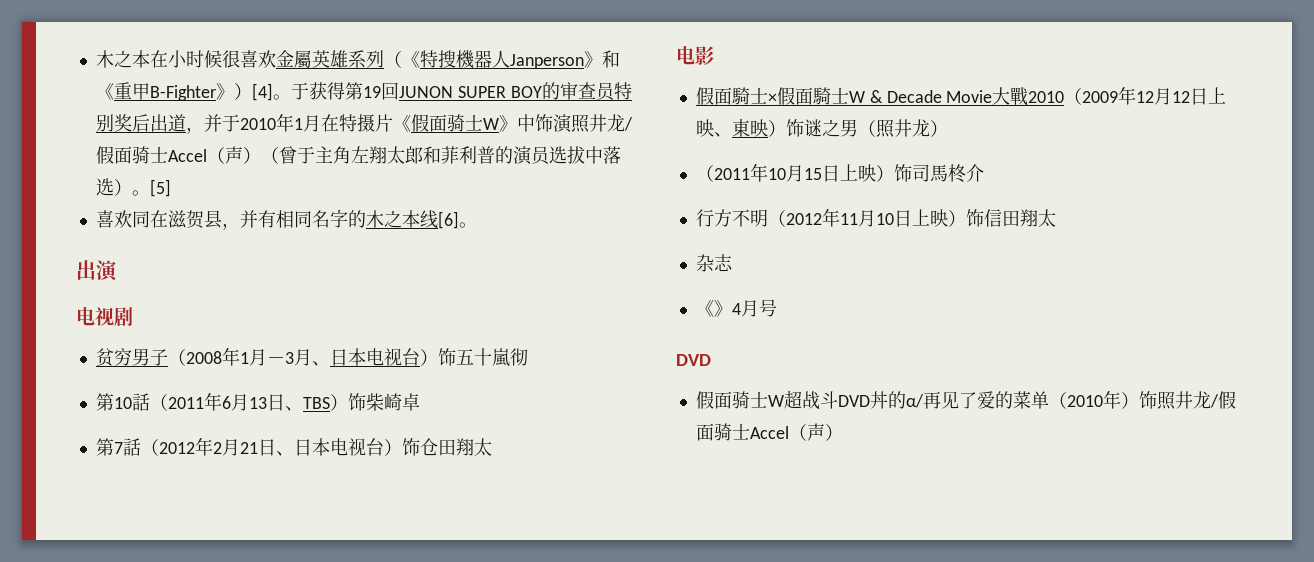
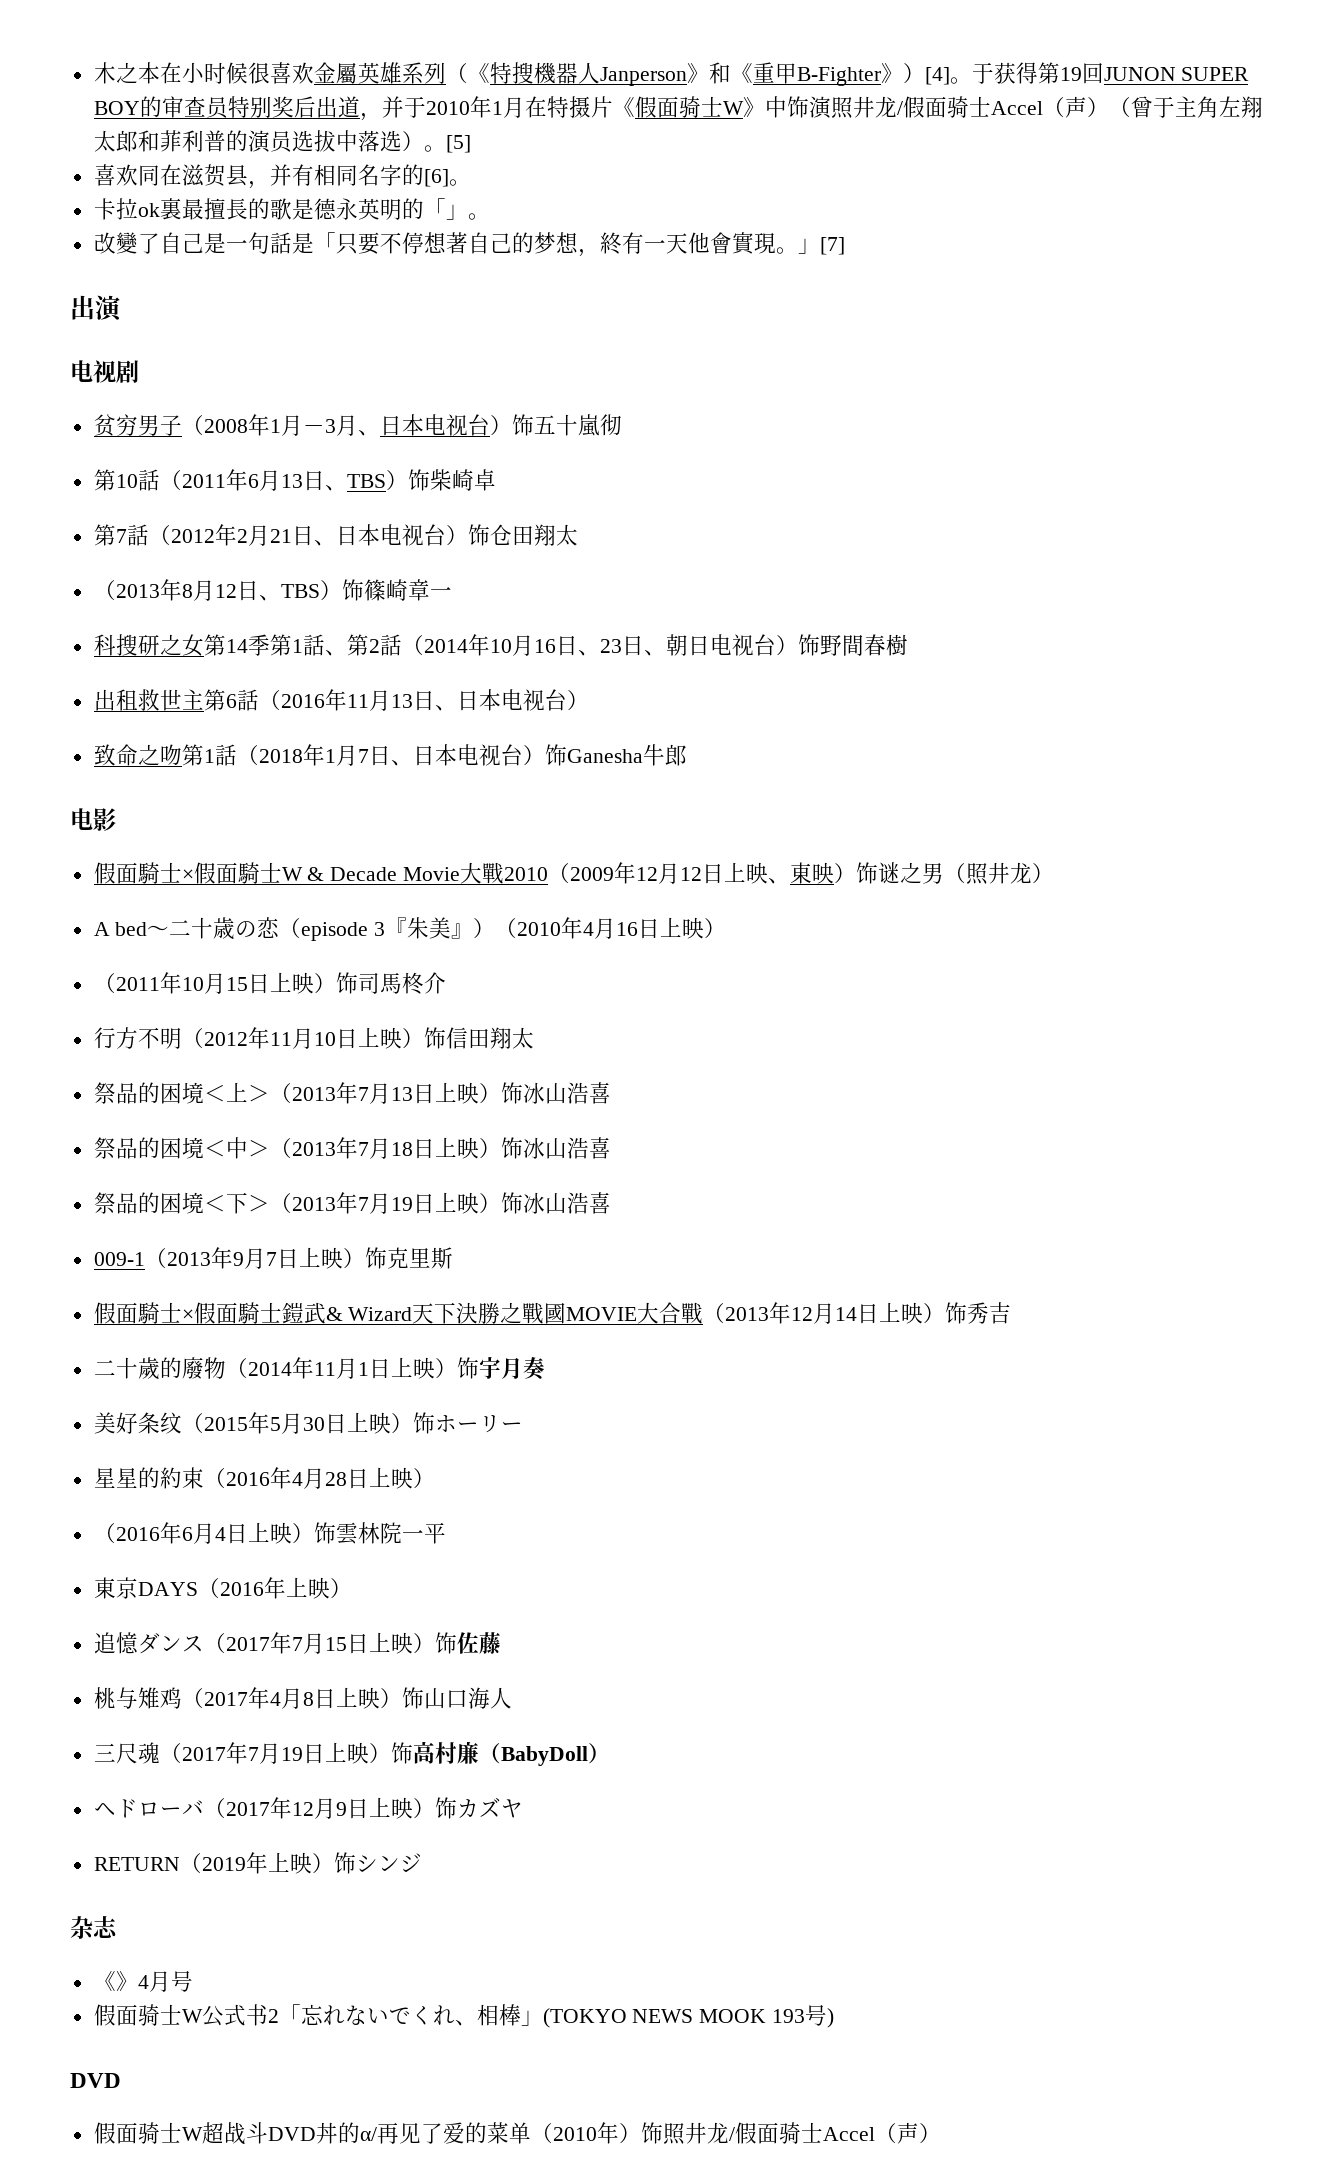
- 喜欢同在滋贺县，并有相同名字的木之本线[6]。
+ 喜欢同在滋贺县，并有相同名字的[6]。
+ 卡拉ok裏最擅長的歌是德永英明的「」。
+ 改變了自己是一句話是「只要不停想著自己的梦想，終有一天他會實現。」[7]
+ （2013年8月12日、TBS）饰篠崎章一
+ 科搜研之女第14季第1話、第2話（2014年10月16日、23日、朝日电视台）饰野間春樹
+ 出租救世主第6話（2016年11月13日、日本电视台）
+ 致命之吻第1話（2018年1月7日、日本电视台）饰Ganesha牛郎
+ A bed〜二十歳の恋（episode 3『朱美』）（2010年4月16日上映）
+ 祭品的困境＜上＞（2013年7月13日上映）饰冰山浩喜
+ 祭品的困境＜中＞（2013年7月18日上映）饰冰山浩喜
+ 祭品的困境＜下＞（2013年7月19日上映）饰冰山浩喜
+ 009-1（2013年9月7日上映）饰克里斯
+ 假面騎士×假面騎士鎧武& Wizard天下決勝之戰國MOVIE大合戰（2013年12月14日上映）饰秀吉
+ 二十歲的廢物（2014年11月1日上映）饰宇月奏
+ 美好条纹（2015年5月30日上映）饰ホーリー
+ 星星的約束（2016年4月28日上映）
+ （2016年6月4日上映）饰雲林院一平
+ 東京DAYS（2016年上映）
+ 追憶ダンス（2017年7月15日上映）饰佐藤
+ 桃与雉鸡（2017年4月8日上映）饰山口海人
+ 三尺魂（2017年7月19日上映）饰高村廉（BabyDoll）
+ ヘドローバ（2017年12月9日上映）饰カズヤ
+ RETURN（2019年上映）饰シンジ
  杂志
  《》4月号
+ 假面骑士W公式书2「忘れないでくれ、相棒」(TOKYO NEWS MOOK 193号)

